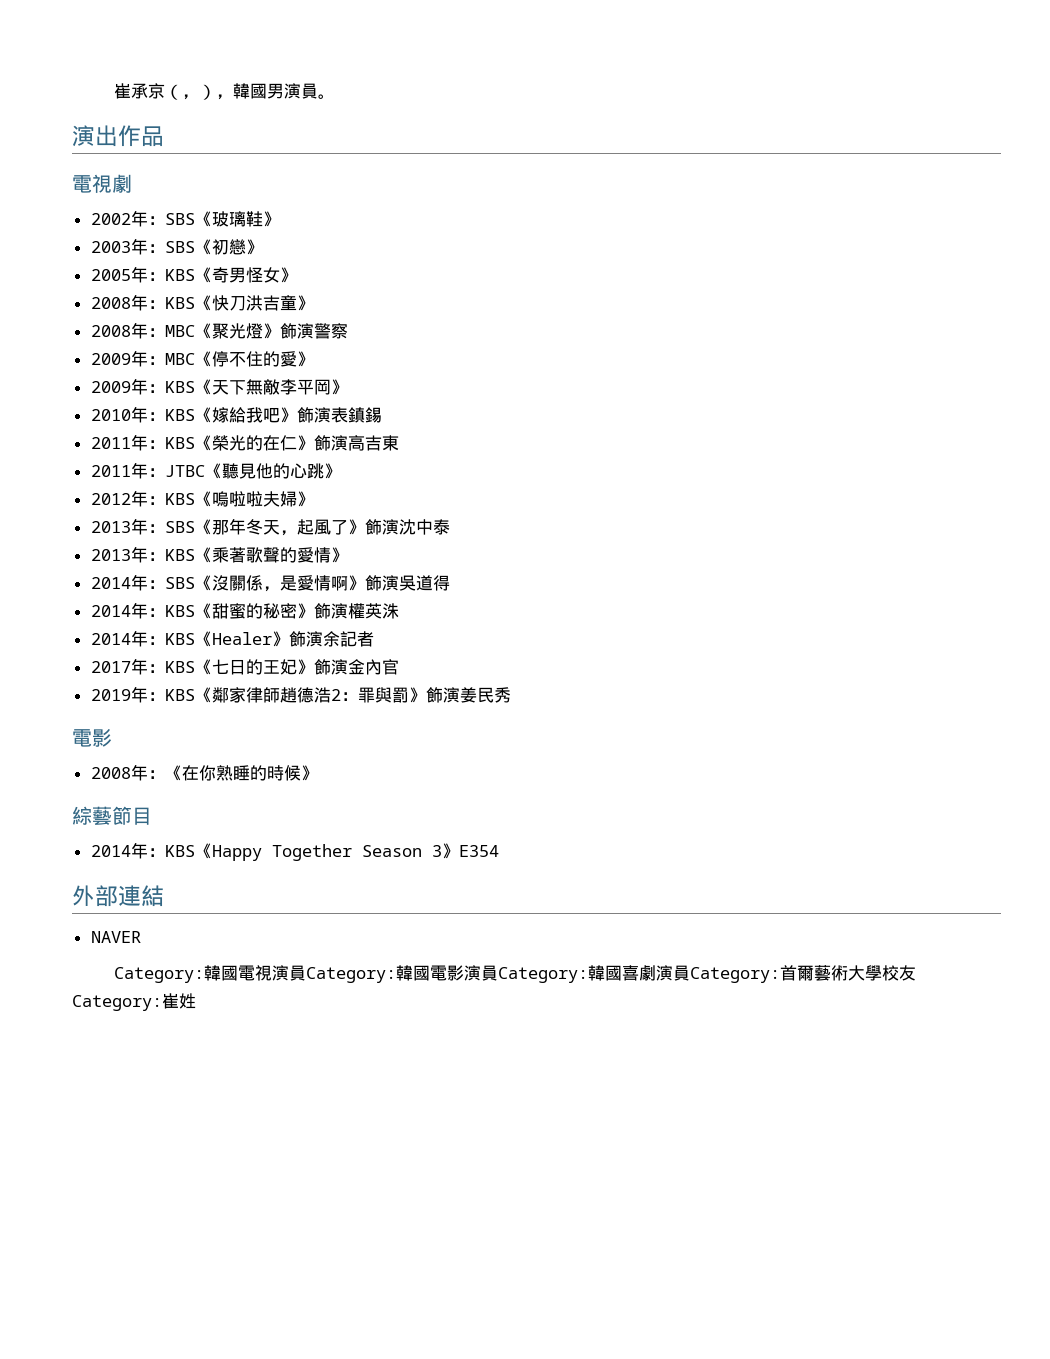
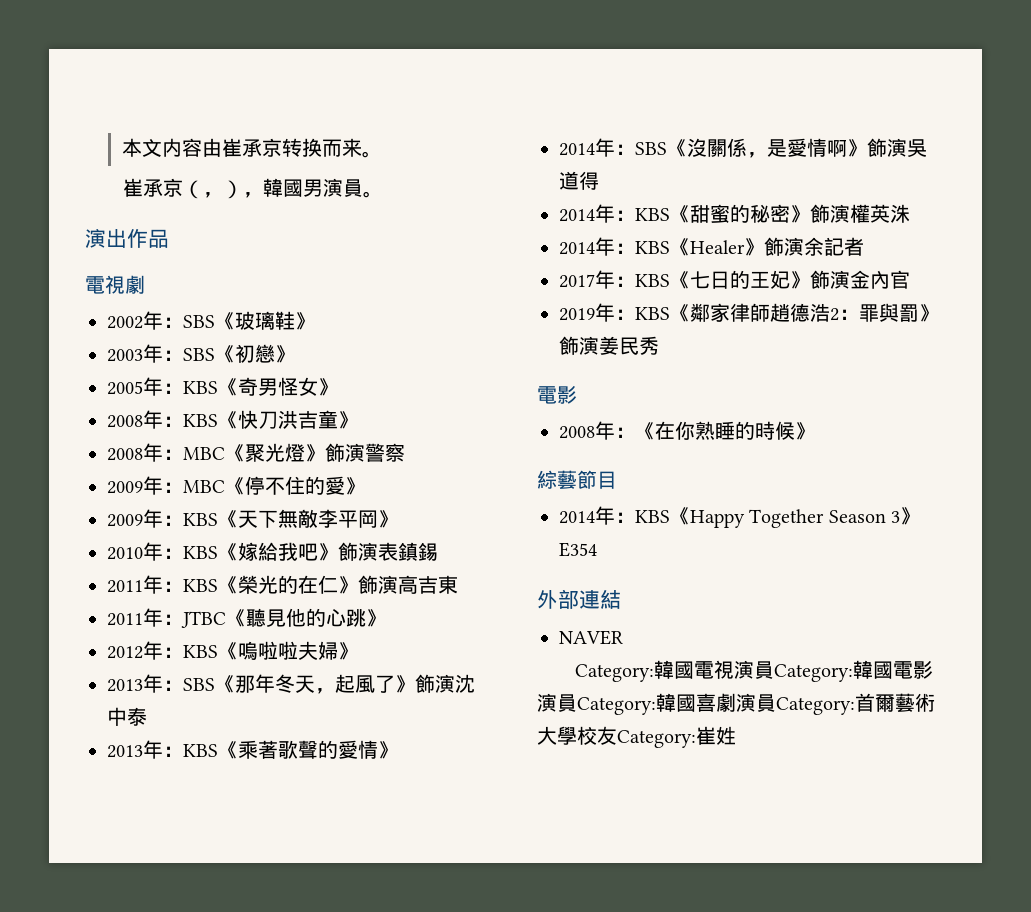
+ 本文内容由崔承京转换而来。

